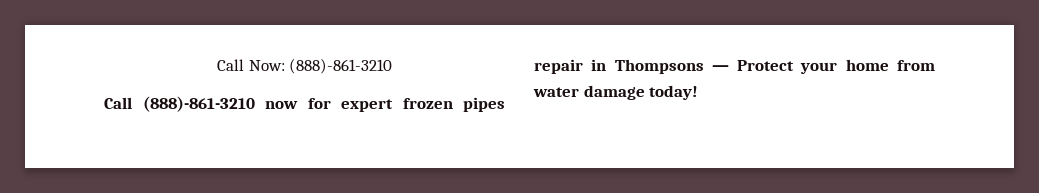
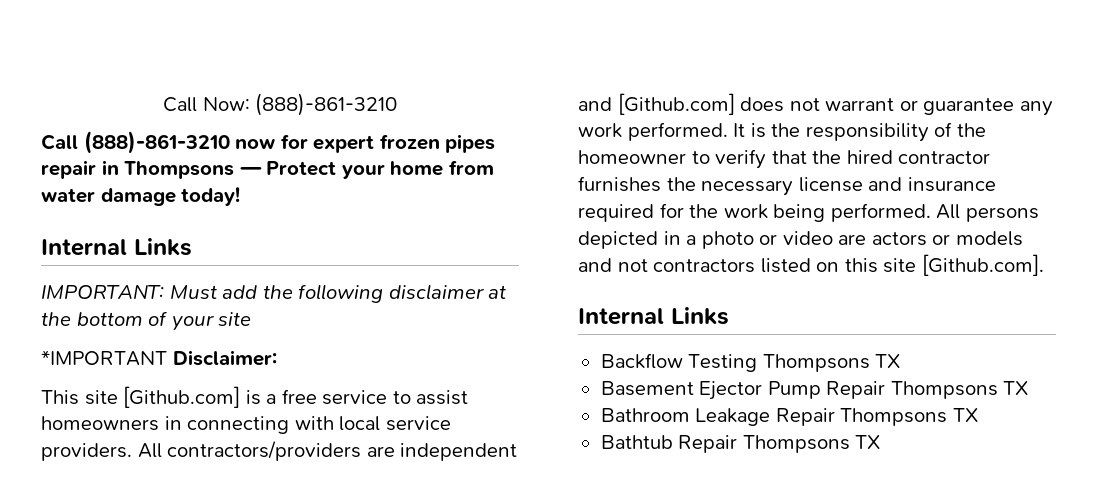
  Call (888)-861-3210 now for expert frozen pipes repair in Thompsons — Protect your home from water damage today!
+ Internal Links
+ IMPORTANT: Must add the following disclaimer at the bottom of your site
+ *IMPORTANT Disclaimer:
+ This site [Github.com] is a free service to assist homeowners in connecting with local service providers. All contractors/providers are independent and [Github.com] does not warrant or guarantee any work performed. It is the responsibility of the homeowner to verify that the hired contractor furnishes the necessary license and insurance required for the work being performed. All persons depicted in a photo or video are actors or models and not contractors listed on this site [Github.com].
+ Internal Links
+ Backflow Testing Thompsons TX
+ Basement Ejector Pump Repair Thompsons TX
+ Bathroom Leakage Repair Thompsons TX
+ Bathtub Repair Thompsons TX

